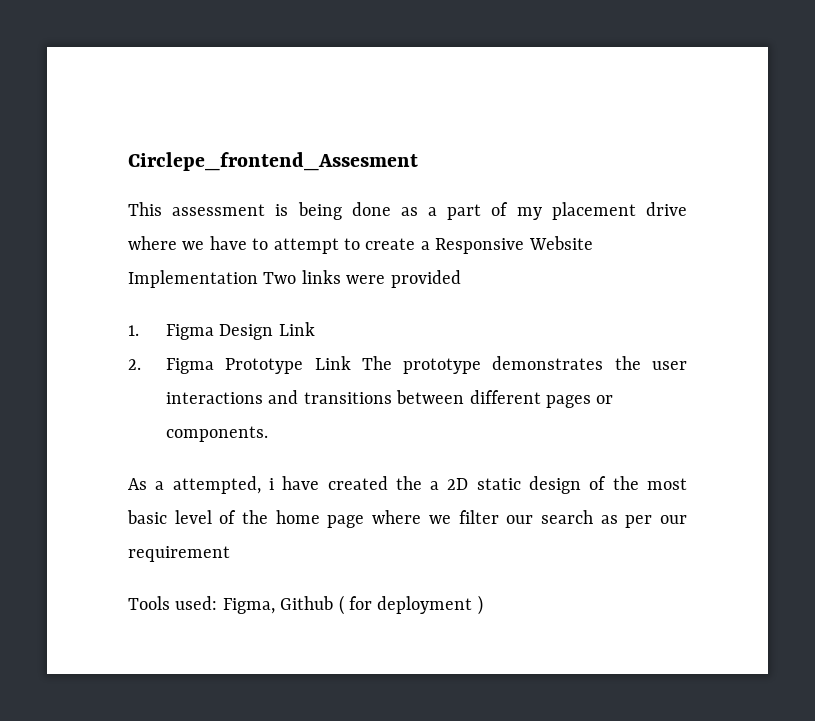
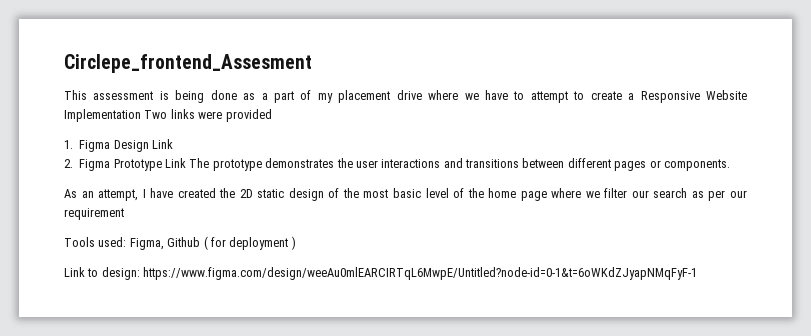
- As a attempted, i have created the a 2D static design of the most basic level of the home page where we filter our search as per our requirement
+ As an attempt, I have created the 2D static design of the most basic level of the home page where we filter our search as per our requirement
+ Link to design: https://www.figma.com/design/weeAu0mlEARCIRTqL6MwpE/Untitled?node-id=0-1&t=6oWKdZJyapNMqFyF-1

